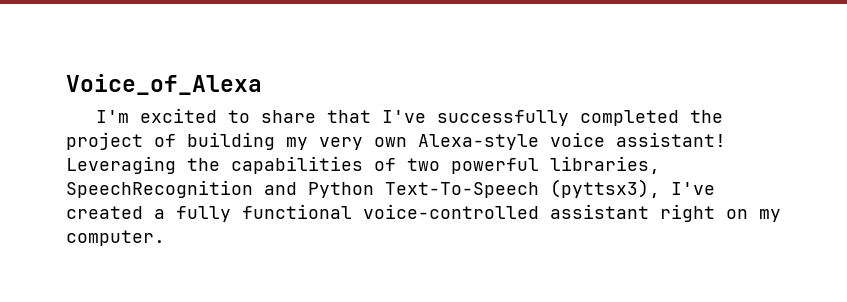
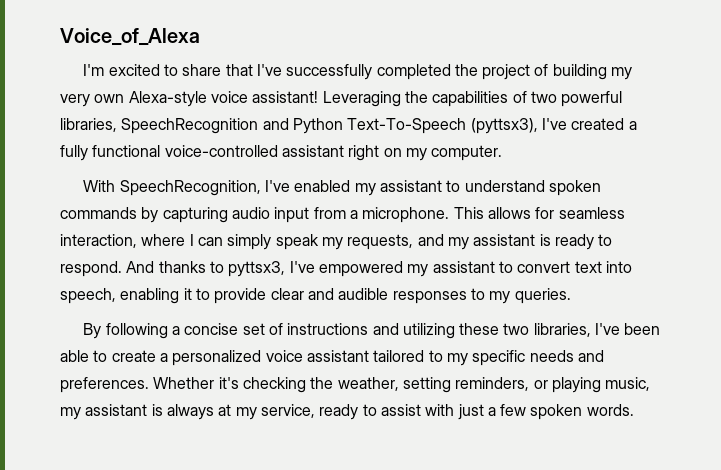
+ With SpeechRecognition, I've enabled my assistant to understand spoken commands by capturing audio input from a microphone. This allows for seamless interaction, where I can simply speak my requests, and my assistant is ready to respond. And thanks to pyttsx3, I've empowered my assistant to convert text into speech, enabling it to provide clear and audible responses to my queries.
+ By following a concise set of instructions and utilizing these two libraries, I've been able to create a personalized voice assistant tailored to my specific needs and preferences. Whether it's checking the weather, setting reminders, or playing music, my assistant is always at my service, ready to assist with just a few spoken words.

